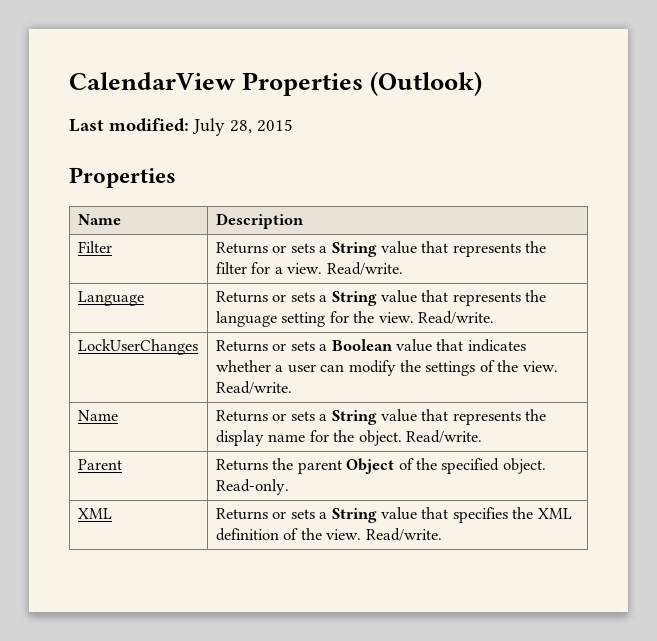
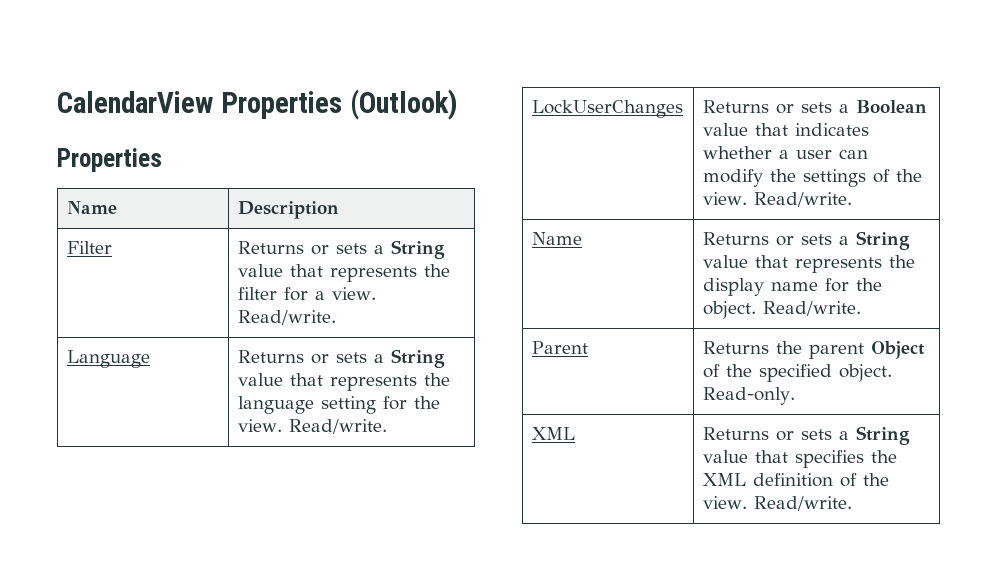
- Last modified: July 28, 2015

